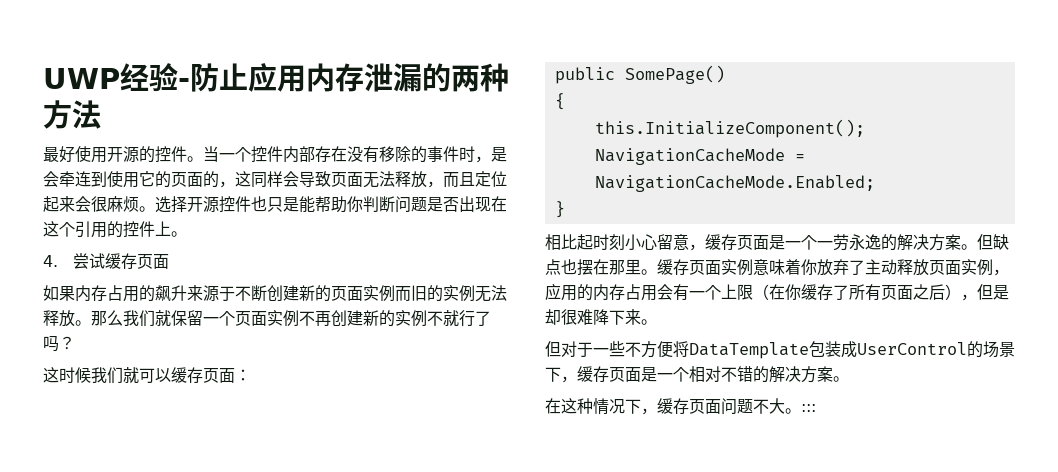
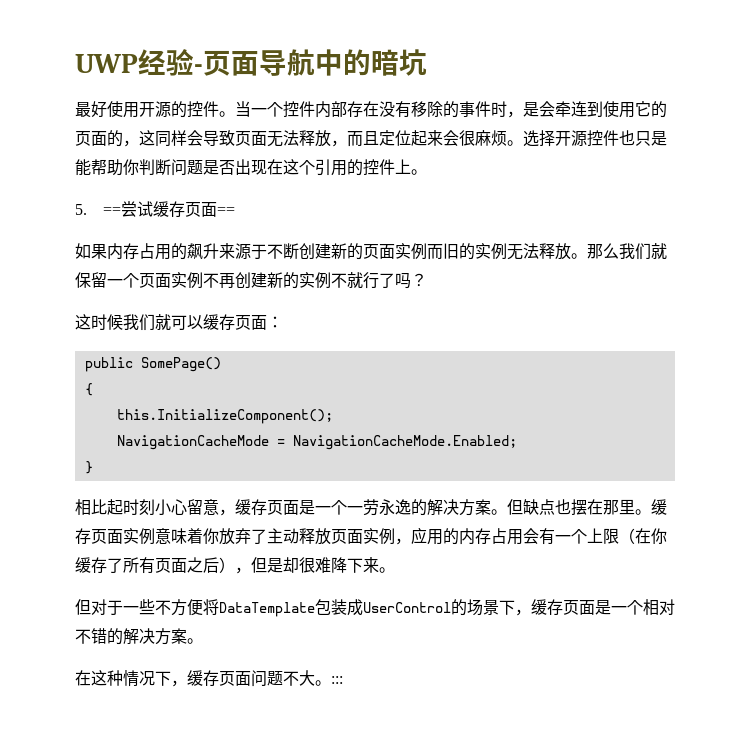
- UWP经验-防止应用内存泄漏的两种方法
+ UWP经验-页面导航中的暗坑
- 4.尝试缓存页面
+ 5. ==尝试缓存页面==

